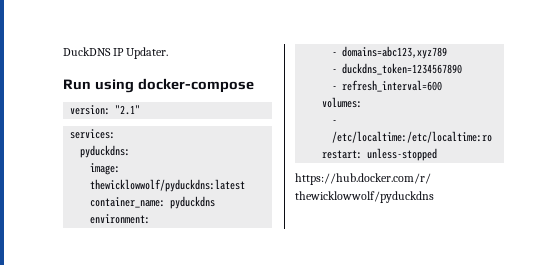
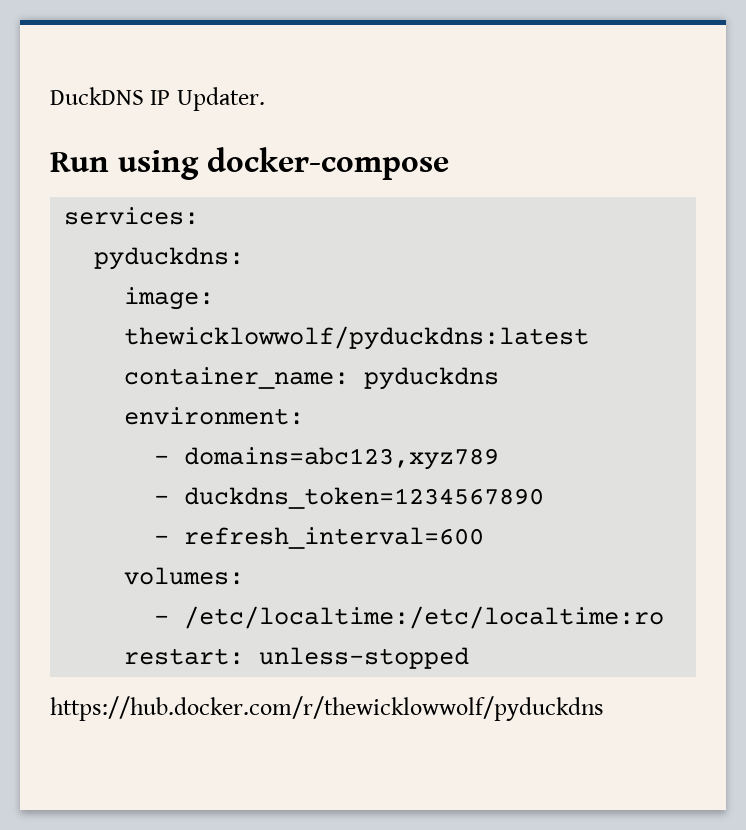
- version: "2.1"

